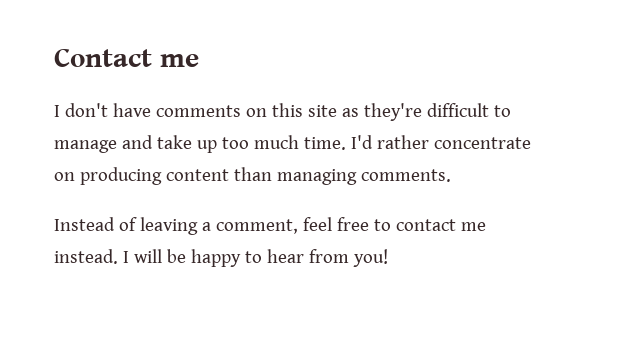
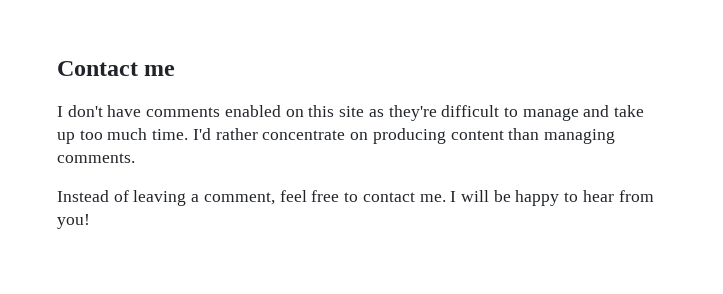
- I don't have comments on this site as they're difficult to manage and take up too much time.
+ I don't have comments enabled on this site as they're difficult to manage and take up too much time.
- Instead of leaving a comment, feel free to contact me instead.
+ Instead of leaving a comment, feel free to contact me.

